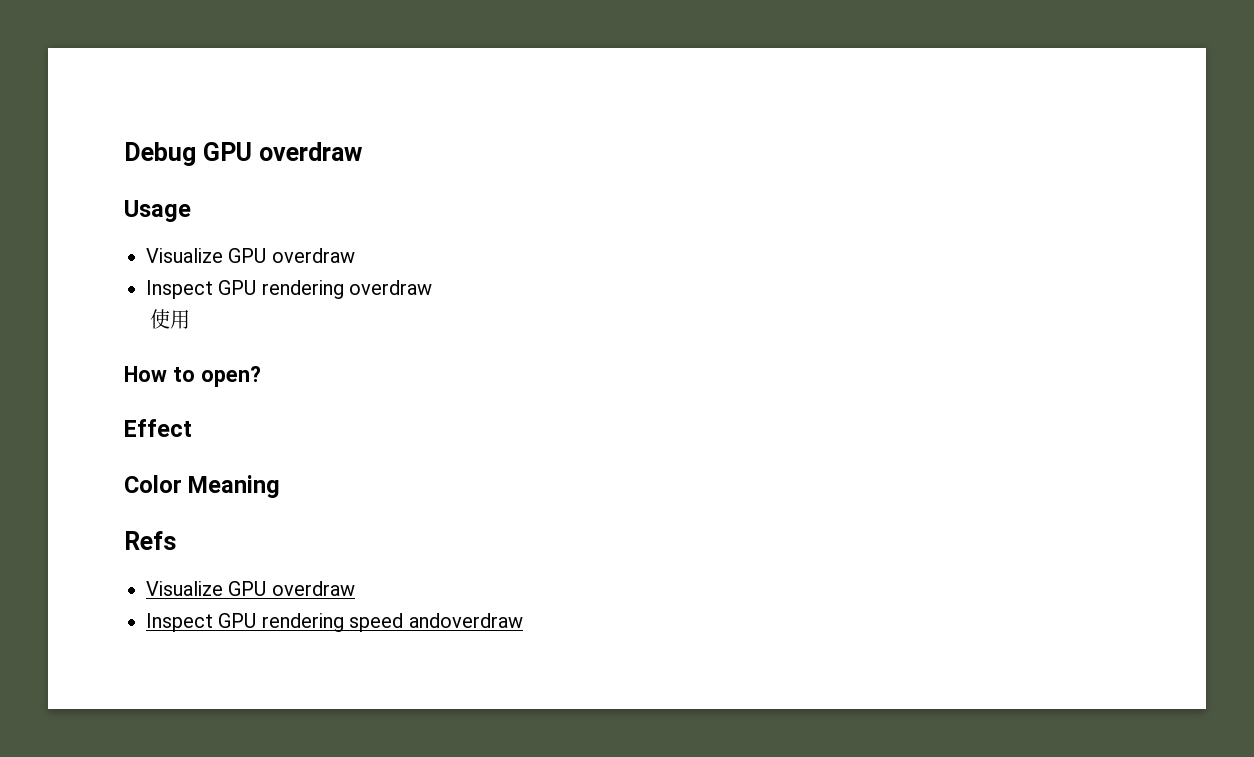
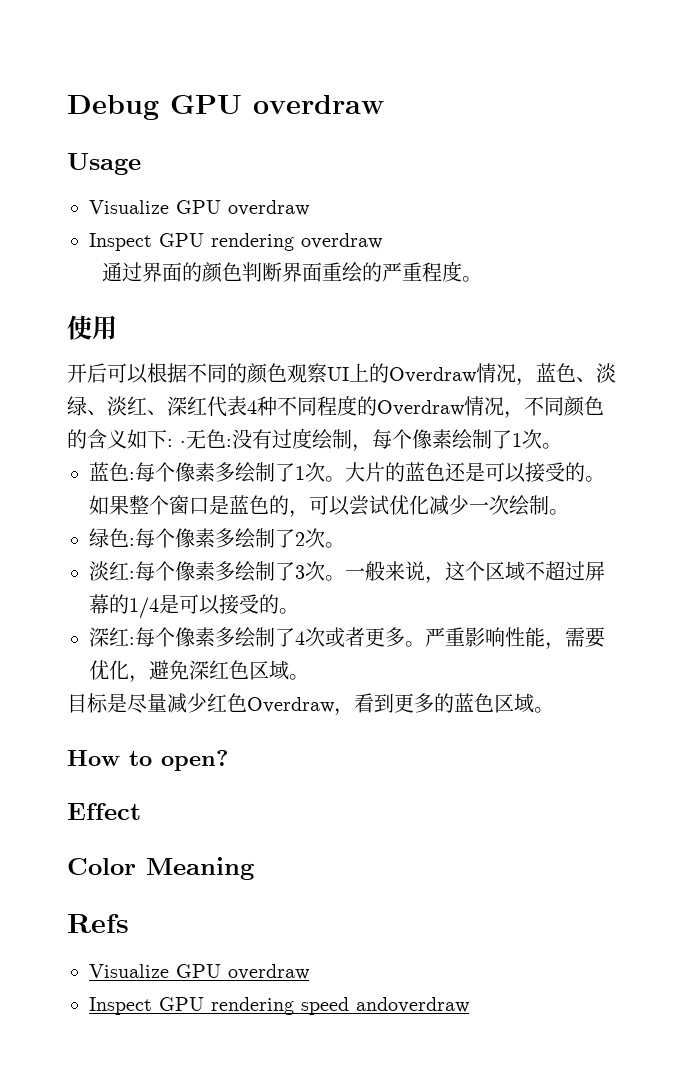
+ 通过界面的颜色判断界面重绘的严重程度。
  使用
+ 开后可以根据不同的颜色观察UI上的Overdraw情况，蓝色、淡绿、淡红、深红代表4种不同程度的Overdraw情况，不同颜色的含义如下: ·无色:没有过度绘制，每个像素绘制了1次。
+ 蓝色:每个像素多绘制了1次。大片的蓝色还是可以接受的。如果整个窗口是蓝色的，可以尝试优化减少一次绘制。
+ 绿色:每个像素多绘制了2次。
+ 淡红:每个像素多绘制了3次。一般来说，这个区域不超过屏幕的1/4是可以接受的。
+ 深红:每个像素多绘制了4次或者更多。严重影响性能，需要优化，避免深红色区域。
+ 目标是尽量减少红色Overdraw，看到更多的蓝色区域。

